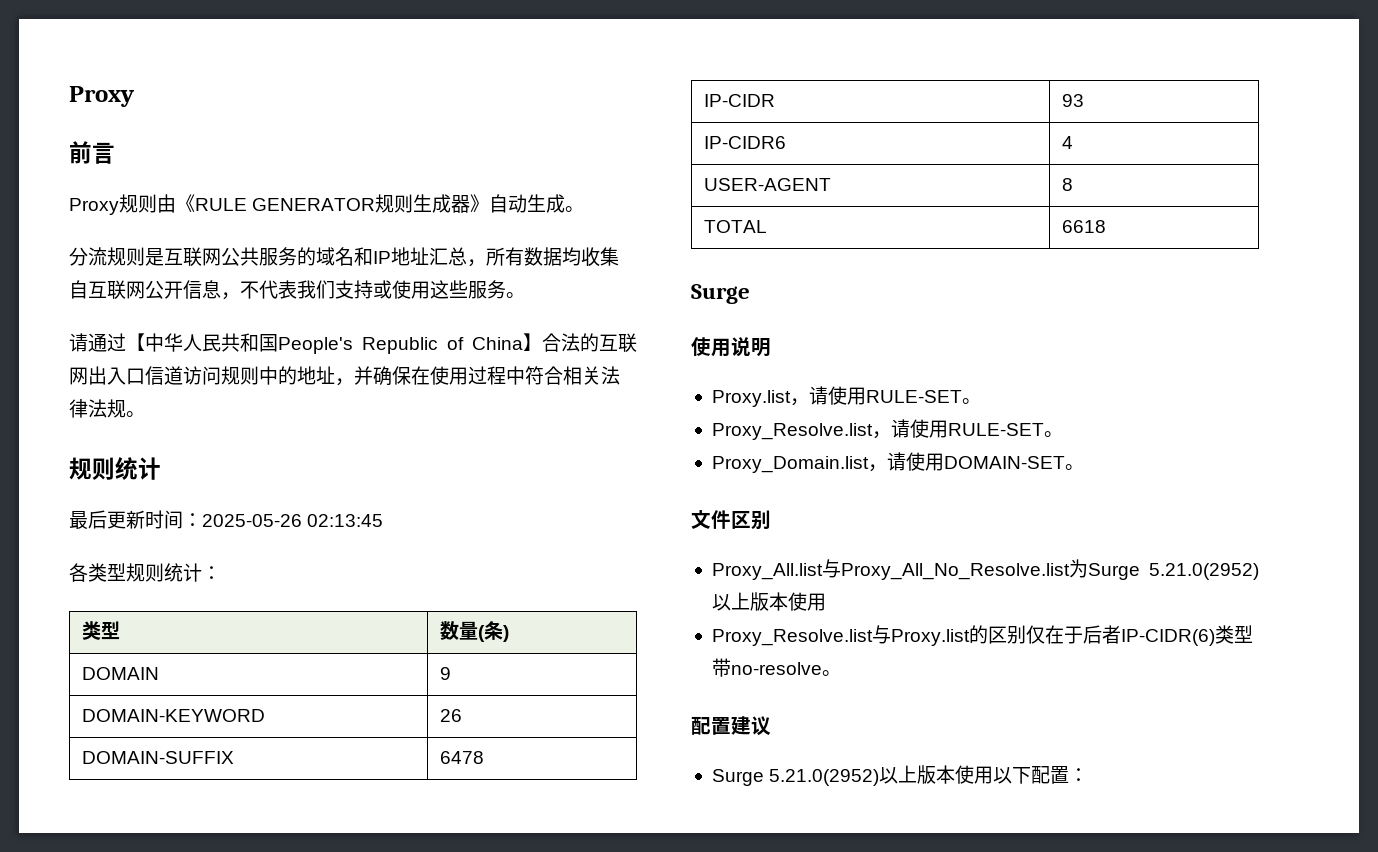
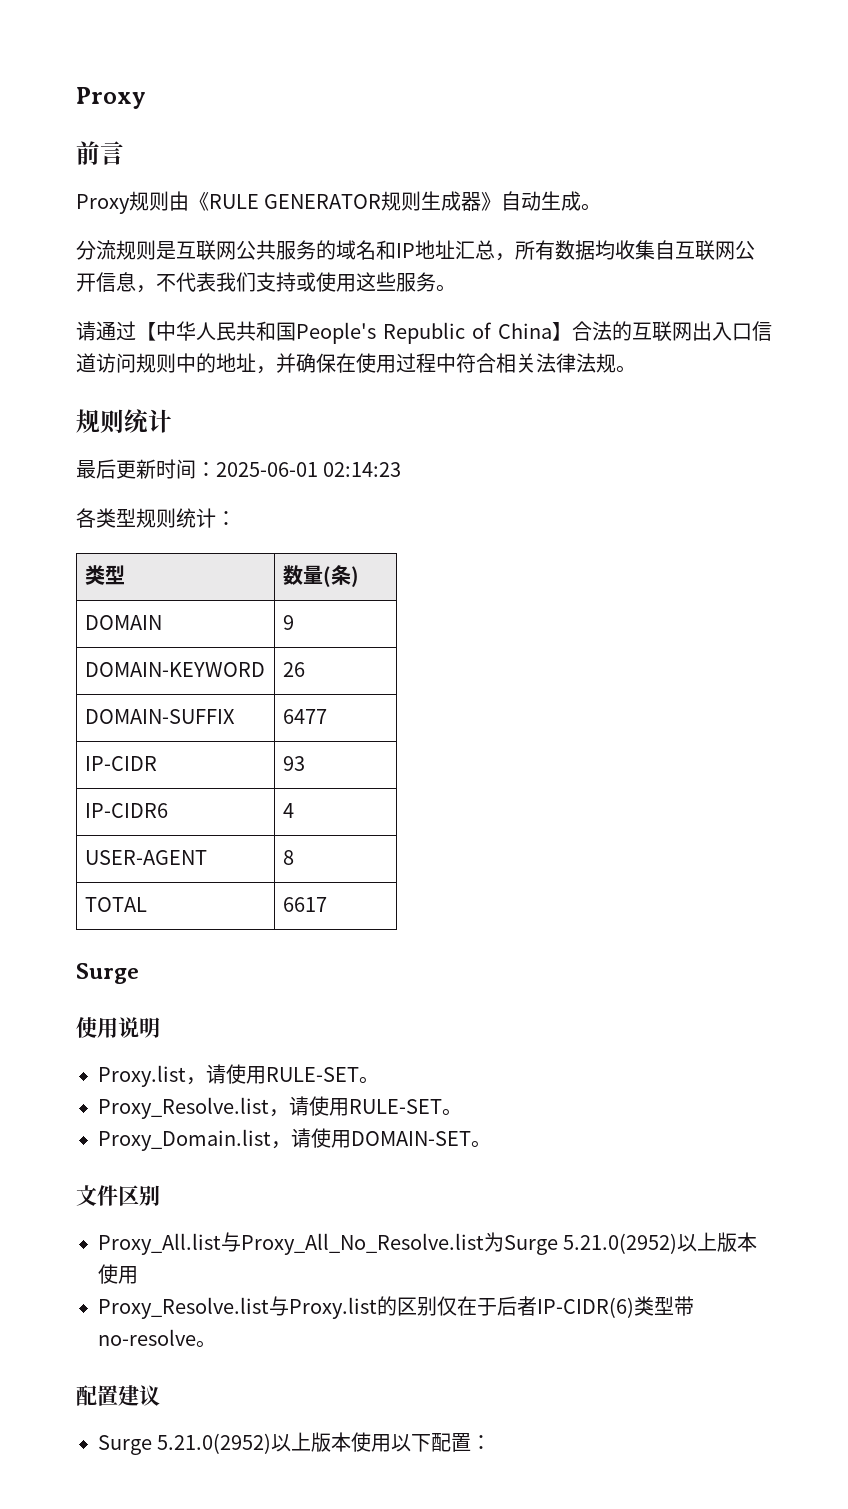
- 最后更新时间：2025-05-26 02:13:45
+ 最后更新时间：2025-06-01 02:14:23
- DOMAIN-SUFFIX | 6478
+ DOMAIN-SUFFIX | 6477
- TOTAL | 6618
+ TOTAL | 6617

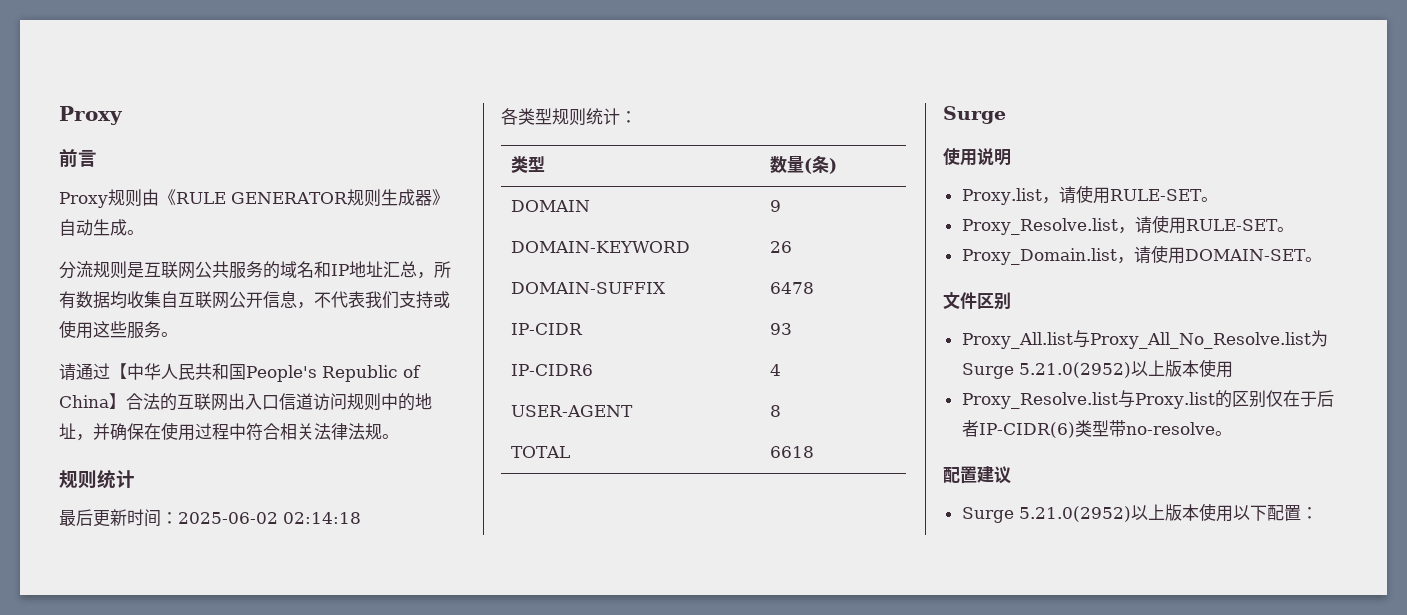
- 最后更新时间：2025-06-01 02:14:23
+ 最后更新时间：2025-06-02 02:14:18
- DOMAIN-SUFFIX | 6477
+ DOMAIN-SUFFIX | 6478
- TOTAL | 6617
+ TOTAL | 6618

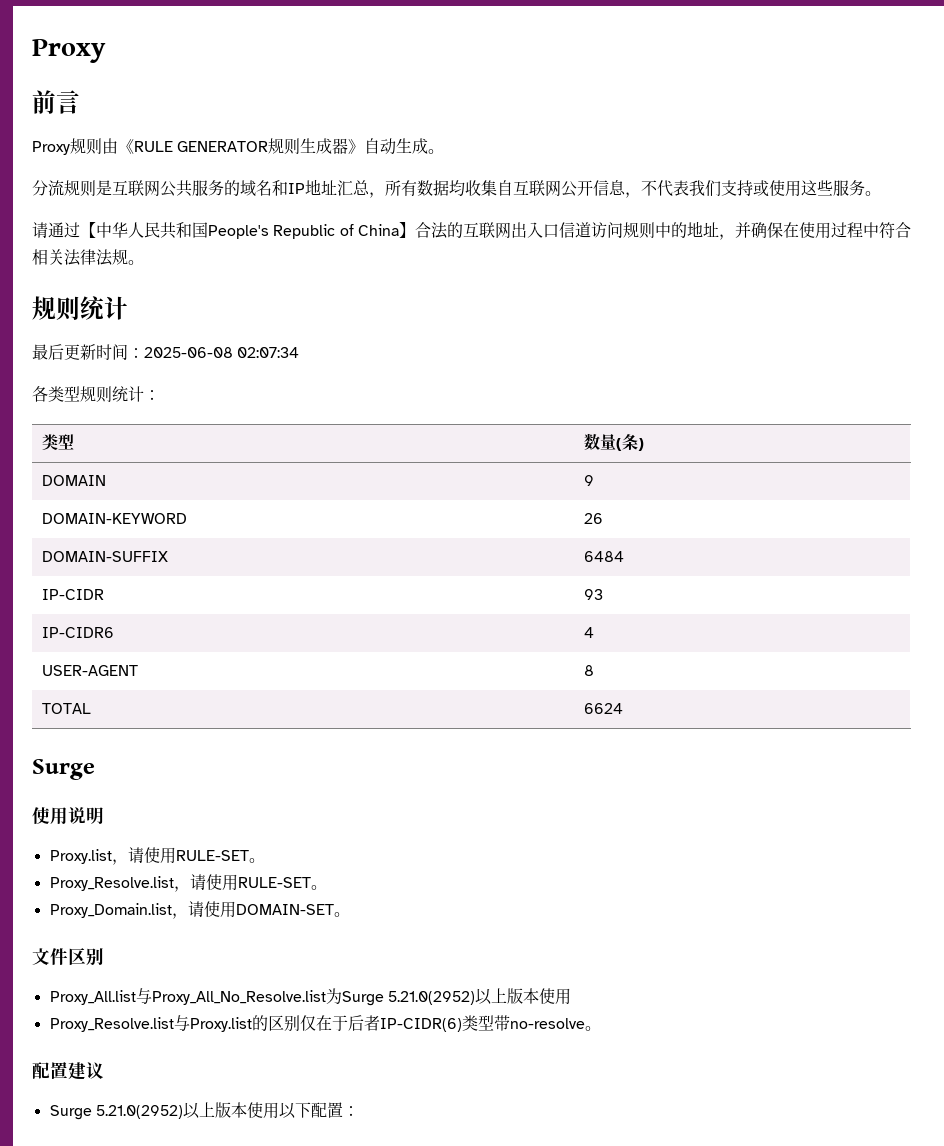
- 最后更新时间：2025-06-02 02:14:18
+ 最后更新时间：2025-06-08 02:07:34
- DOMAIN-SUFFIX | 6478
+ DOMAIN-SUFFIX | 6484
- TOTAL | 6618
+ TOTAL | 6624

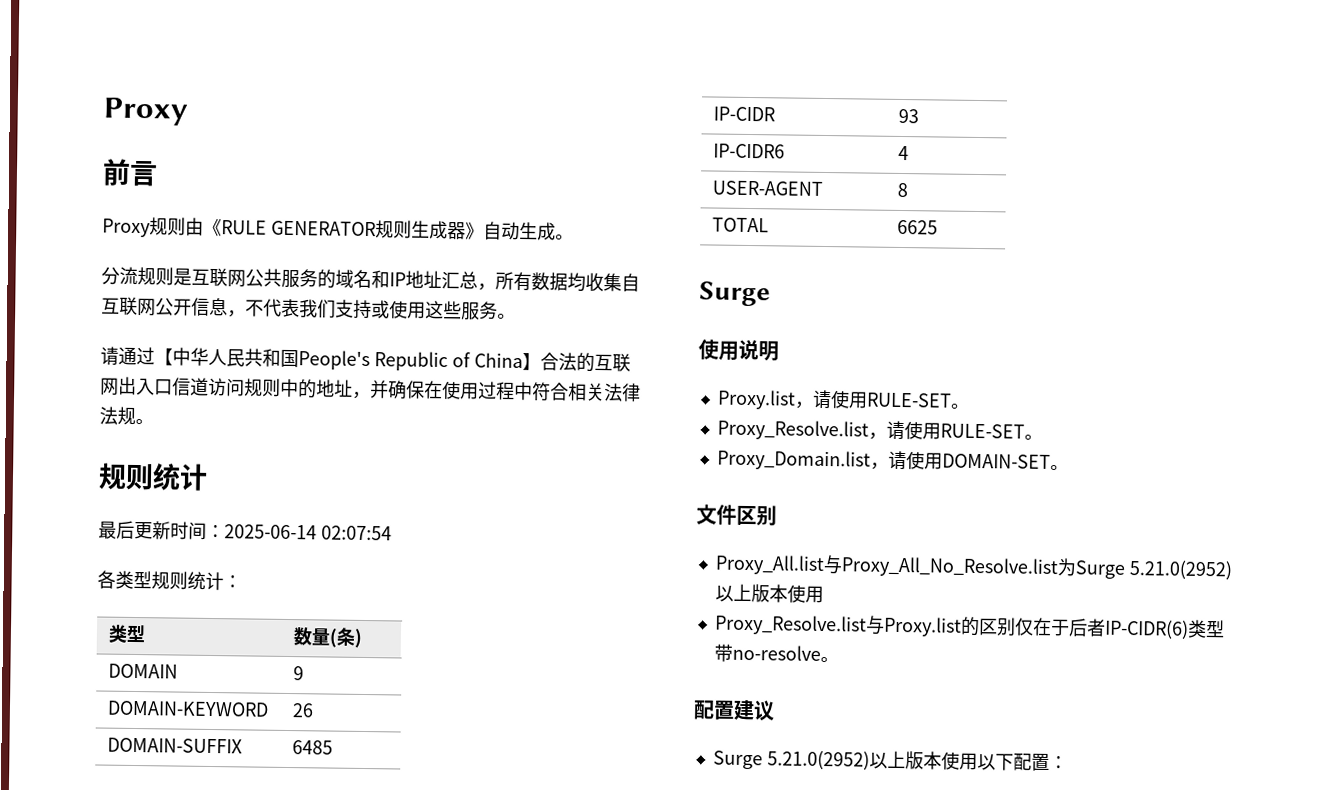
- 最后更新时间：2025-06-08 02:07:34
+ 最后更新时间：2025-06-14 02:07:54
- DOMAIN-SUFFIX | 6484
+ DOMAIN-SUFFIX | 6485
- TOTAL | 6624
+ TOTAL | 6625

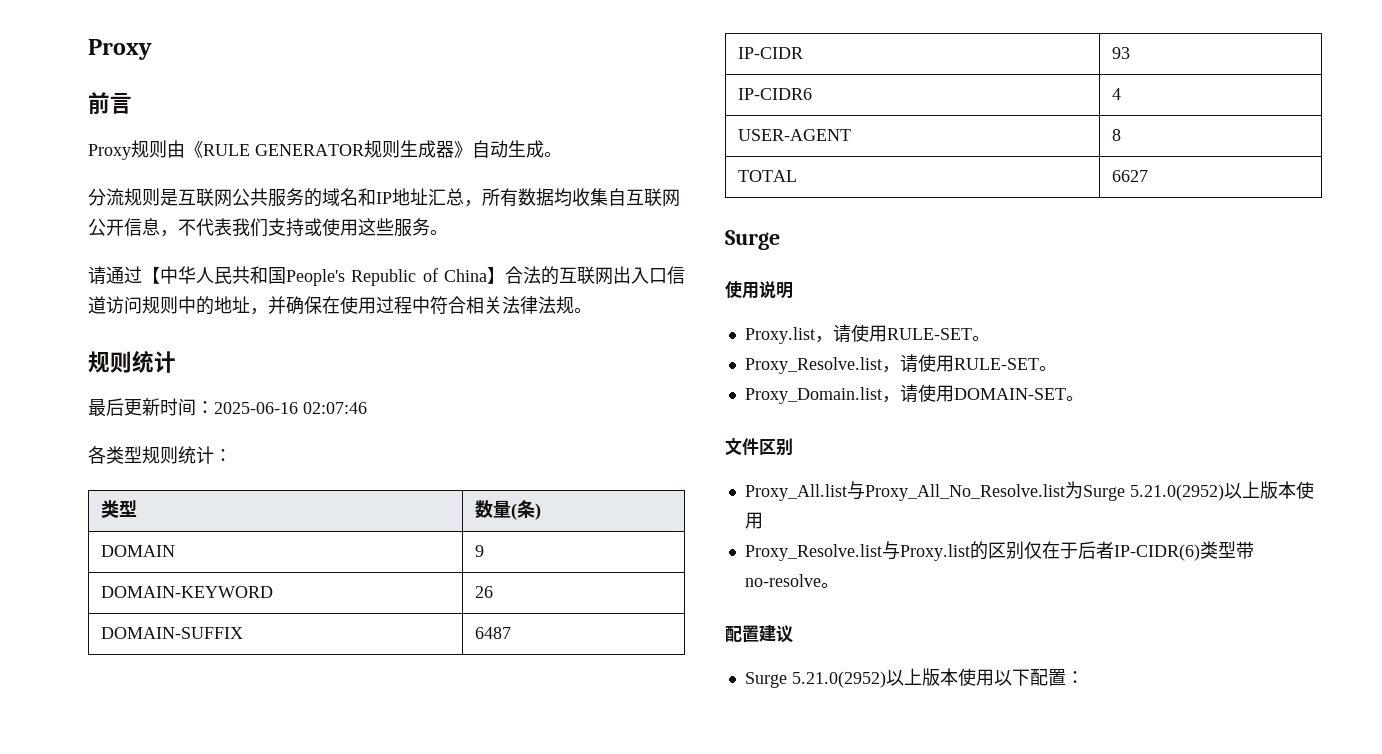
- 最后更新时间：2025-06-14 02:07:54
+ 最后更新时间：2025-06-16 02:07:46
- DOMAIN-SUFFIX | 6485
+ DOMAIN-SUFFIX | 6487
- TOTAL | 6625
+ TOTAL | 6627

